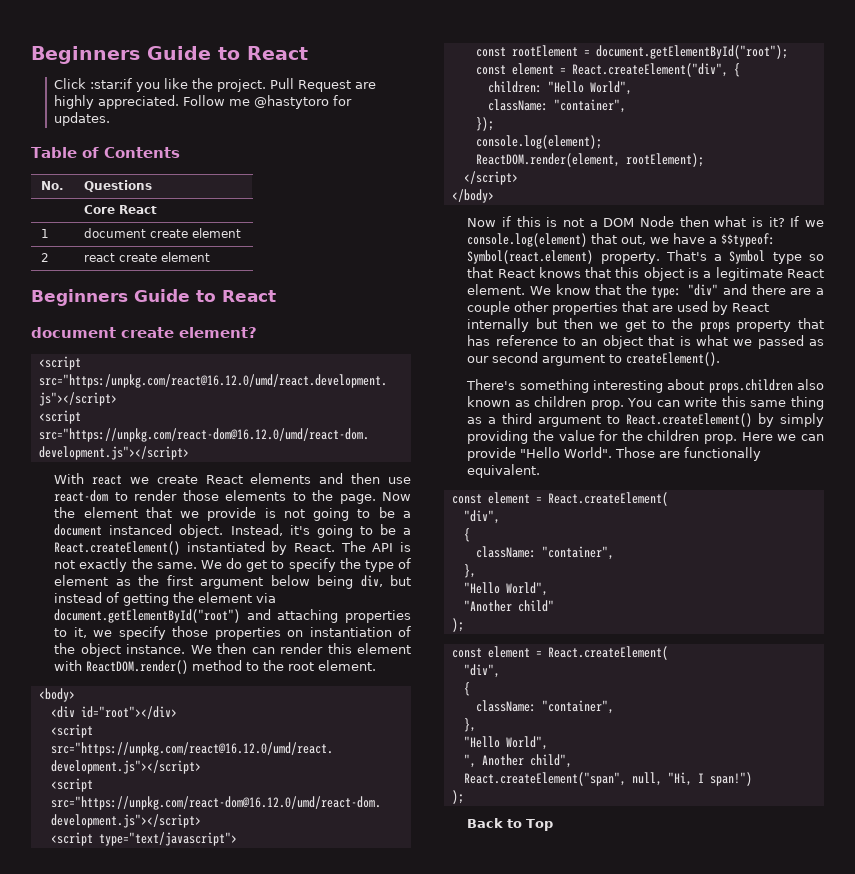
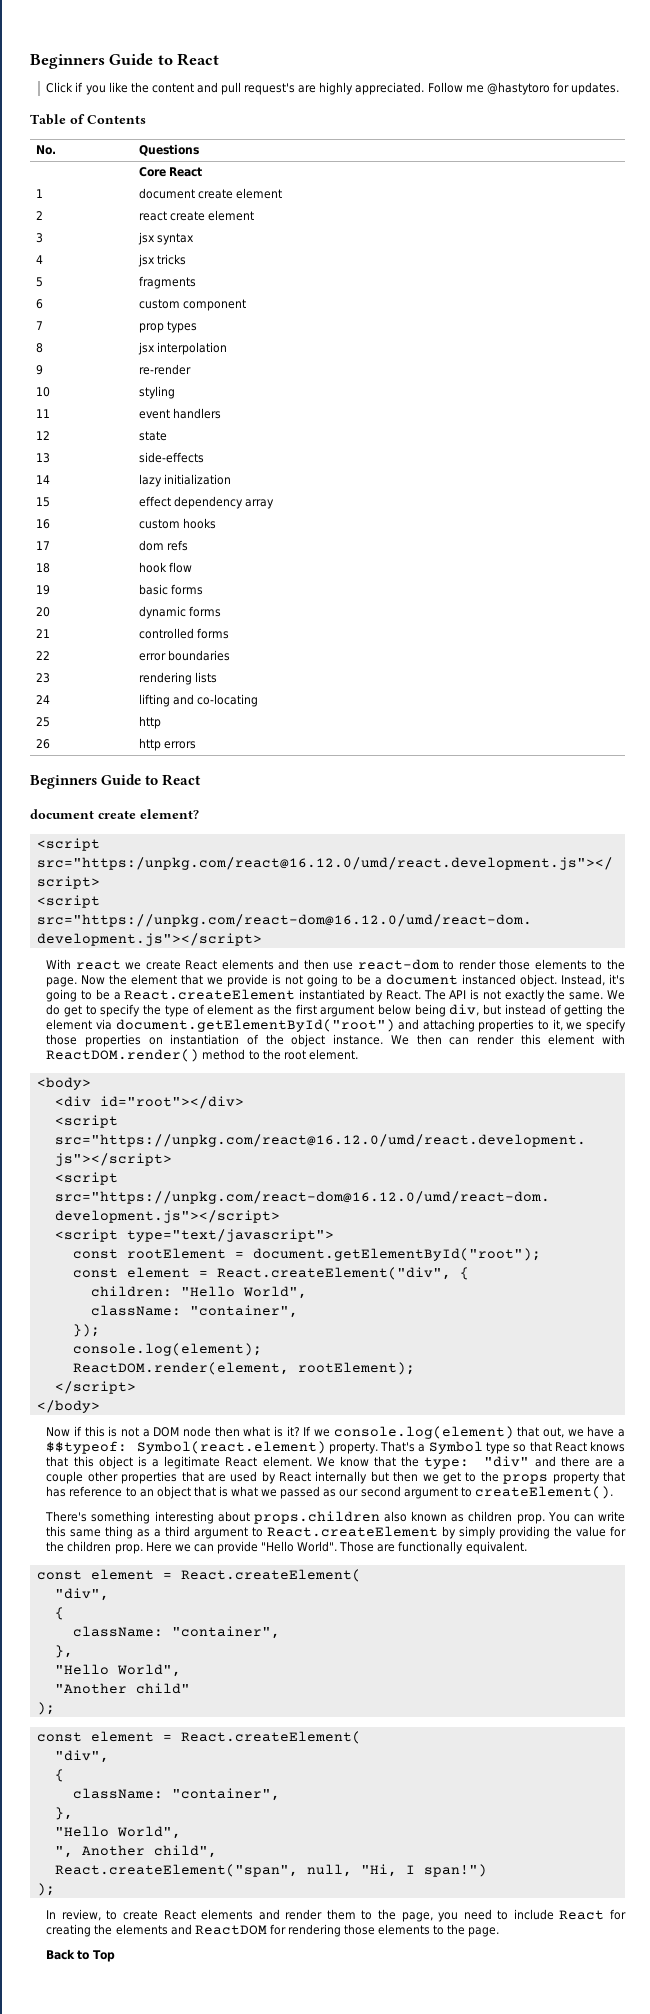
- Click :star:if you like the project. Pull Request are highly appreciated.
+ Click if you like the content and pull request's are highly appreciated.
+ 3 | jsx syntax
+ 4 | jsx tricks
+ 5 | fragments
+ 6 | custom component
+ 7 | prop types
+ 8 | jsx interpolation
+ 9 | re-render
+ 10 | styling
+ 11 | event handlers
+ 12 | state
+ 13 | side-effects
+ 14 | lazy initialization
+ 15 | effect dependency array
+ 16 | custom hooks
+ 17 | dom refs
+ 18 | hook flow
+ 19 | basic forms
+ 20 | dynamic forms
+ 21 | controlled forms
+ 22 | error boundaries
+ 23 | rendering lists
+ 24 | lifting and co-locating
+ 25 | http
+ 26 | http errors
- Instead, it's going to be a React.createElement() instantiated by React.
+ Instead, it's going to be a React.createElement instantiated by React.
- Now if this is not a DOM Node then what is it?
+ Now if this is not a DOM node then what is it?
- You can write this same thing as a third argument to React.createElement() by simply providing the value for the children prop.
+ You can write this same thing as a third argument to React.createElement by simply providing the value for the children prop.
+ In review, to create React elements and render them to the page, you need to include React for creating the elements and ReactDOM for rendering those elements to the page.

